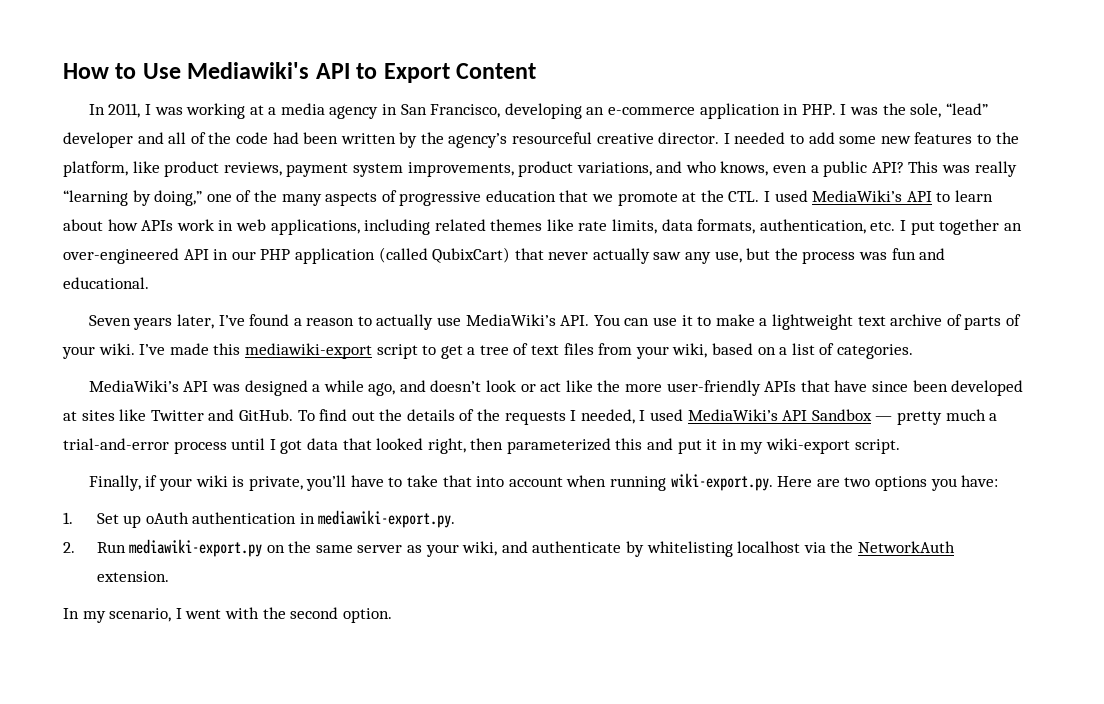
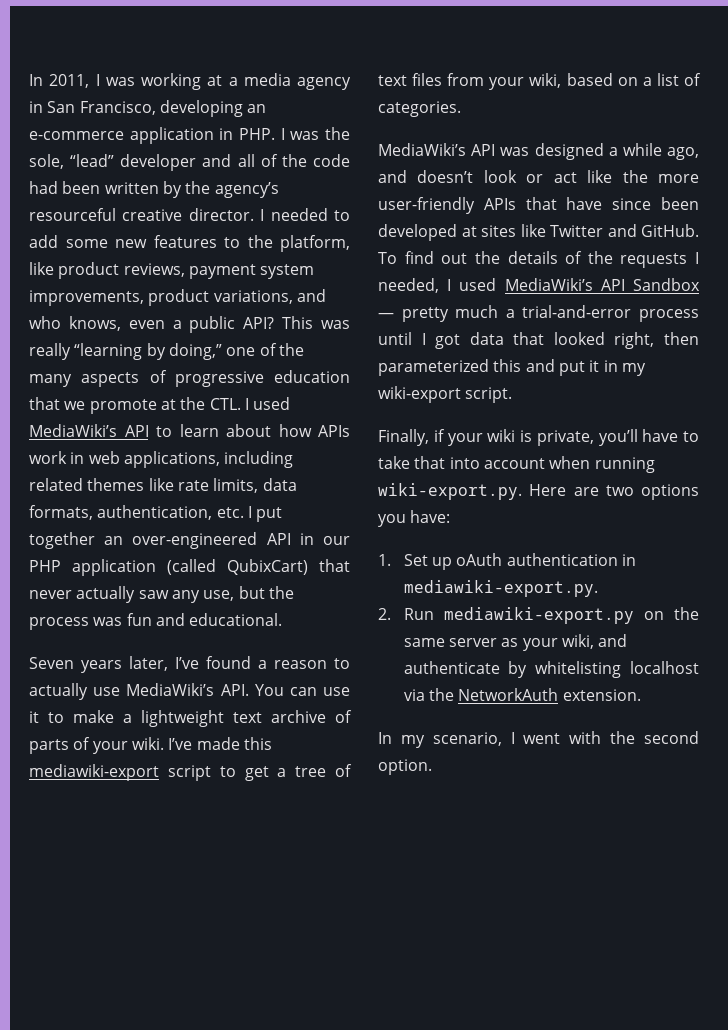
- How to Use Mediawiki's API to Export Content

